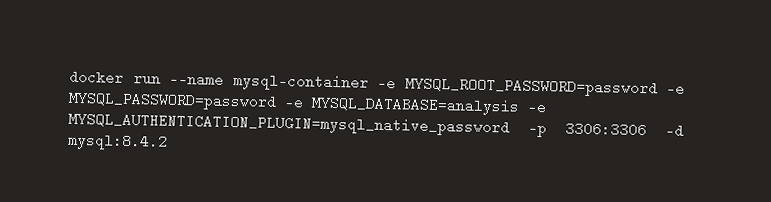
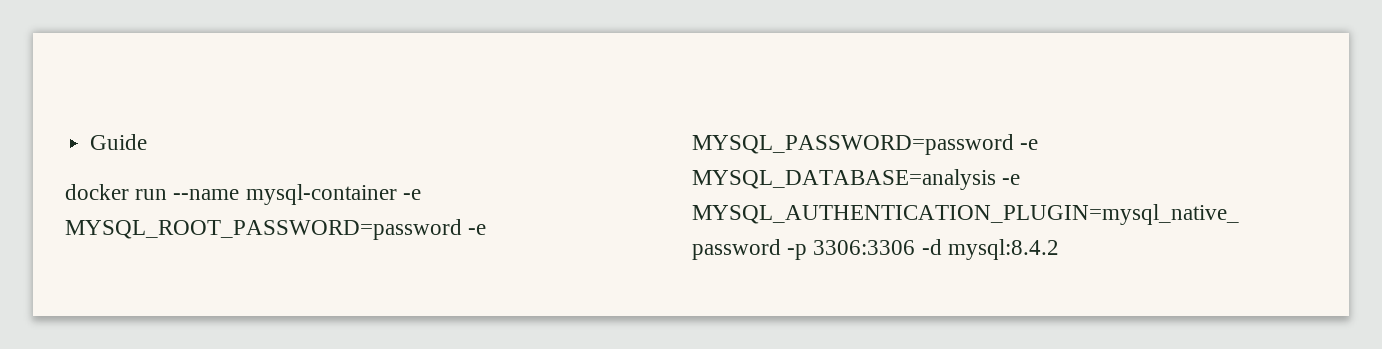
+ Guide

